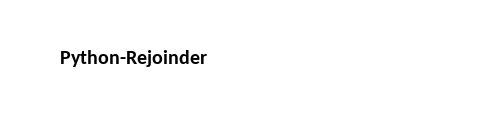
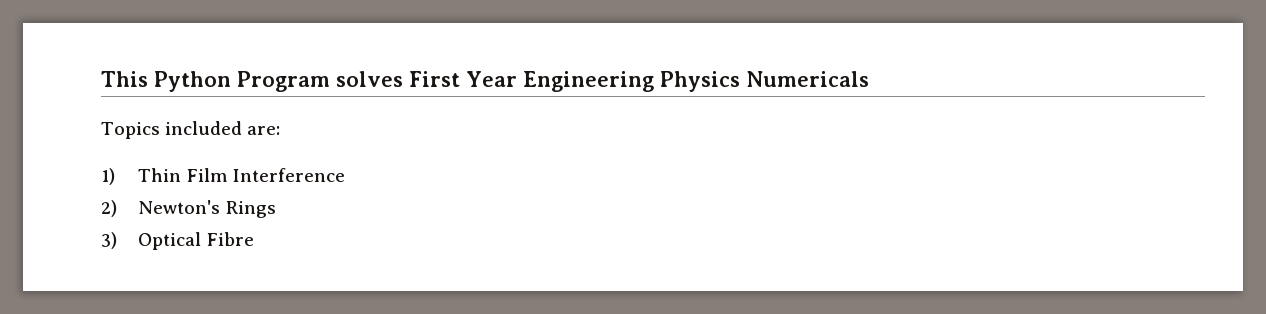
- Python-Rejoinder
+ This Python Program solves First Year Engineering Physics Numericals
+ Topics included are:
+ 1) Thin Film Interference
+ 2) Newton's Rings
+ 3) Optical Fibre

